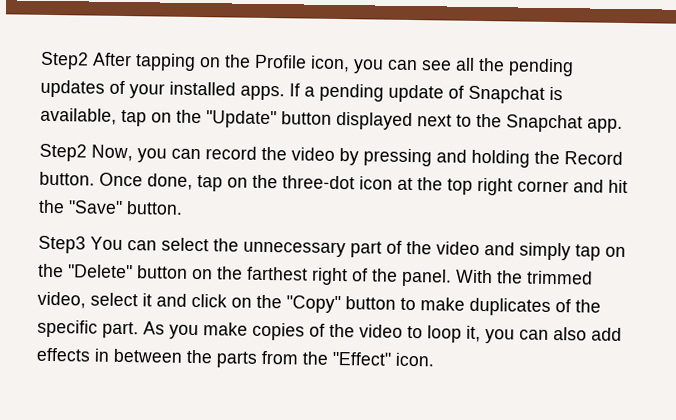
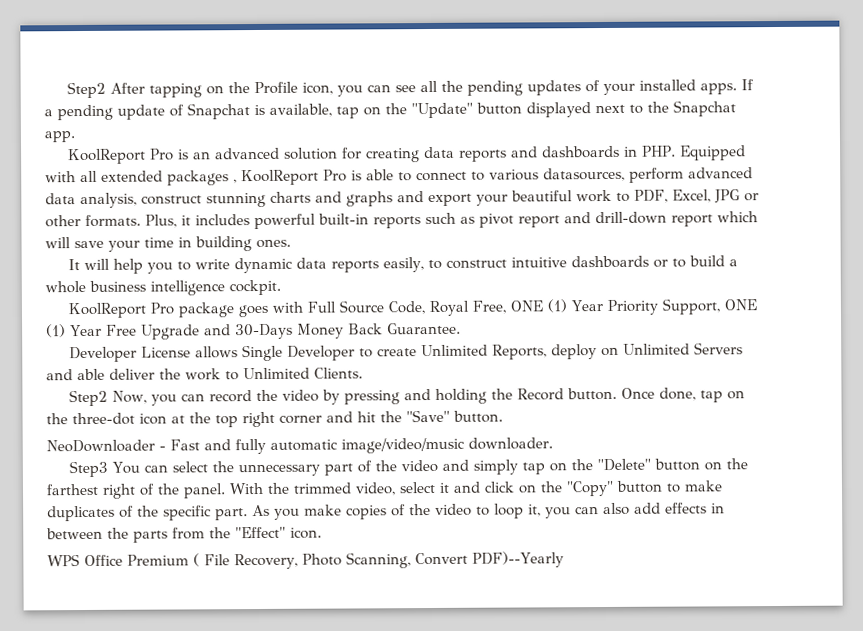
+ KoolReport Pro is an advanced solution for creating data reports and dashboards in PHP. Equipped with all extended packages , KoolReport Pro is able to connect to various datasources, perform advanced data analysis, construct stunning charts and graphs and export your beautiful work to PDF, Excel, JPG or other formats. Plus, it includes powerful built-in reports such as pivot report and drill-down report which will save your time in building ones.
+ It will help you to write dynamic data reports easily, to construct intuitive dashboards or to build a whole business intelligence cockpit.
+ KoolReport Pro package goes with Full Source Code, Royal Free, ONE (1) Year Priority Support, ONE (1) Year Free Upgrade and 30-Days Money Back Guarantee.
+ Developer License allows Single Developer to create Unlimited Reports, deploy on Unlimited Servers and able deliver the work to Unlimited Clients.
+ NeoDownloader - Fast and fully automatic image/video/music downloader.
+ WPS Office Premium ( File Recovery, Photo Scanning, Convert PDF)--Yearly

